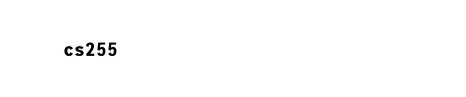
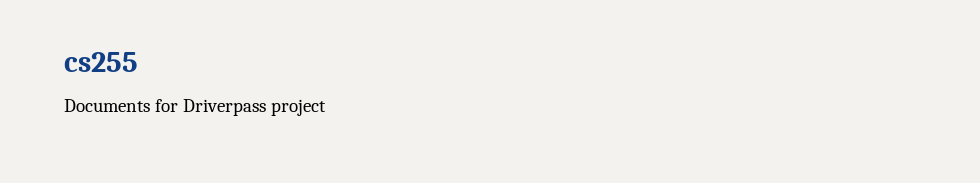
+ Documents for Driverpass project

